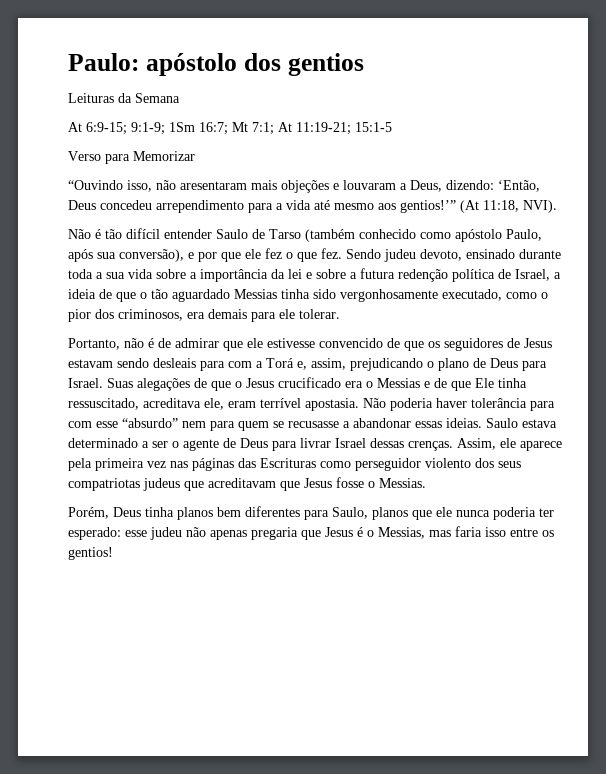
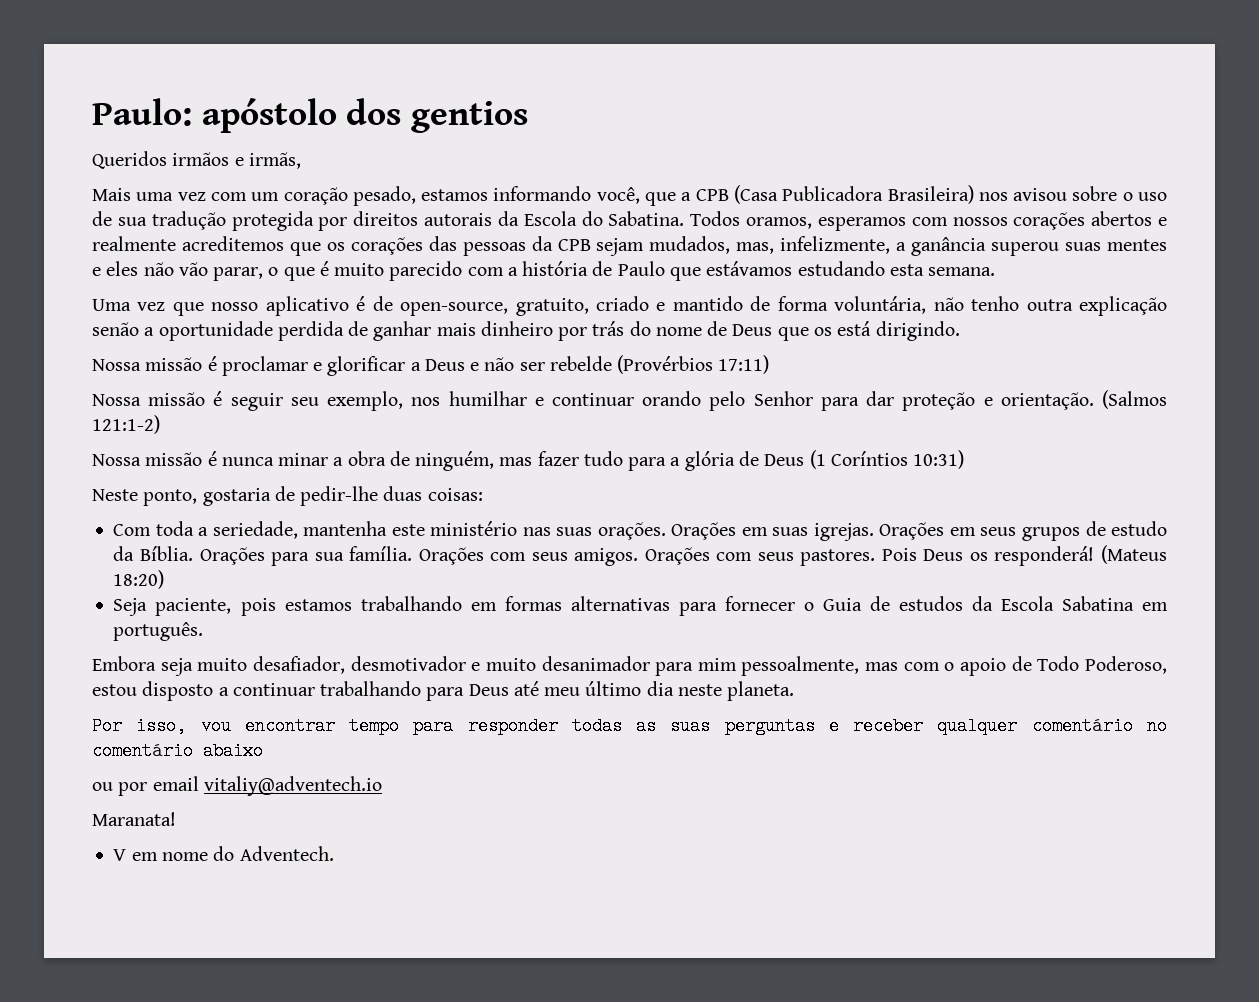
- Leituras da Semana
- At 6:9-15; 9:1-9; 1Sm 16:7; Mt 7:1; At 11:19-21; 15:1-5
- Verso para Memorizar
- “Ouvindo isso, não aresentaram mais objeções e louvaram a Deus, dizendo: ‘Então, Deus concedeu arrependimento para a vida até mesmo aos gentios!’” (At 11:18, NVI).
- Não é tão difícil entender Saulo de Tarso (também conhecido como apóstolo Paulo, após sua conversão), e por que ele fez o que fez. Sendo judeu devoto, ensinado durante toda a sua vida sobre a importância da lei e sobre a futura redenção política de Israel, a ideia de que o tão aguardado Messias tinha sido vergonhosamente executado, como o pior dos criminosos, era demais para ele tolerar.
- Portanto, não é de admirar que ele estivesse convencido de que os seguidores de Jesus estavam sendo desleais para com a Torá e, assim, prejudicando o plano de Deus para Israel. Suas alegações de que o Jesus crucificado era o Messias e de que Ele tinha ressuscitado, acreditava ele, eram terrível apostasia. Não poderia haver tolerância para com esse “absurdo” nem para quem se recusasse a abandonar essas ideias. Saulo estava determinado a ser o agente de Deus para livrar Israel dessas crenças. Assim, ele aparece pela primeira vez nas páginas das Escrituras como perseguidor violento dos seus compatriotas judeus que acreditavam que Jesus fosse o Messias.
- Porém, Deus tinha planos bem diferentes para Saulo, planos que ele nunca poderia ter esperado: esse judeu não apenas pregaria que Jesus é o Messias, mas faria isso entre os gentios!
+ Queridos irmãos e irmãs,
+ Mais uma vez com um coração pesado, estamos informando você, que a CPB (Casa Publicadora Brasileira) nos avisou sobre o uso de sua tradução protegida por direitos autorais da Escola do Sabatina. Todos oramos, esperamos com nossos corações abertos e realmente acreditemos que os corações das pessoas da CPB sejam mudados, mas, infelizmente, a ganância superou suas mentes e eles não vão parar, o que é muito parecido com a história de Paulo que estávamos estudando esta semana.
+ Uma vez que nosso aplicativo é de open-source, gratuito, criado e mantido de forma voluntária, não tenho outra explicação senão a oportunidade perdida de ganhar mais dinheiro por trás do nome de Deus que os está dirigindo.
+ Nossa missão é proclamar e glorificar a Deus e não ser rebelde (Provérbios 17:11)
+ Nossa missão é seguir seu exemplo, nos humilhar e continuar orando pelo Senhor para dar proteção e orientação. (Salmos 121:1-2)
+ Nossa missão é nunca minar a obra de ninguém, mas fazer tudo para a glória de Deus (1 Coríntios 10:31)
+ Neste ponto, gostaria de pedir-lhe duas coisas:
+ Com toda a seriedade, mantenha este ministério nas suas orações. Orações em suas igrejas. Orações em seus grupos de estudo da Bíblia. Orações para sua família. Orações com seus amigos. Orações com seus pastores. Pois Deus os responderá! (Mateus 18:20)
+ Seja paciente, pois estamos trabalhando em formas alternativas para fornecer o Guia de estudos da Escola Sabatina em português.
+ Embora seja muito desafiador, desmotivador e muito desanimador para mim pessoalmente, mas com o apoio de Todo Poderoso, estou disposto a continuar trabalhando para Deus até meu último dia neste planeta.
+ Por isso, vou encontrar tempo para responder todas as suas perguntas e receber qualquer comentário no comentário abaixo
+ ou por email vitaliy@adventech.io
+ Maranata!
+ V em nome do Adventech.

